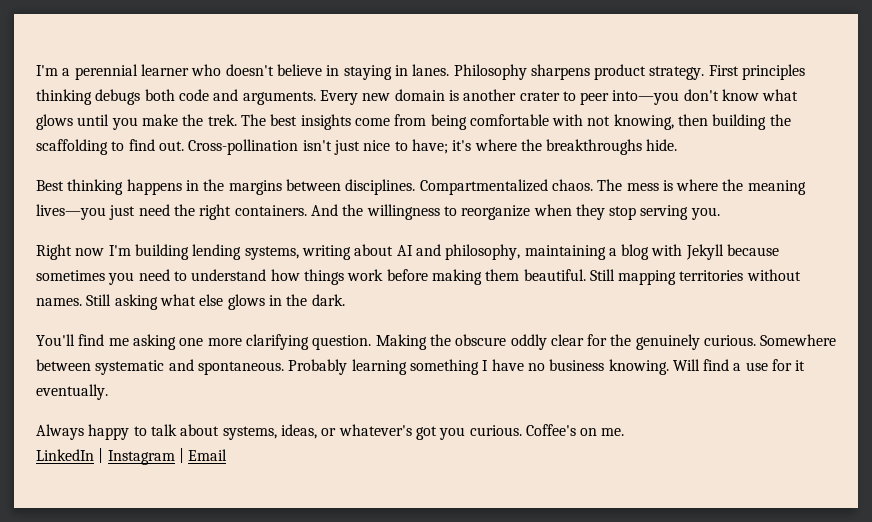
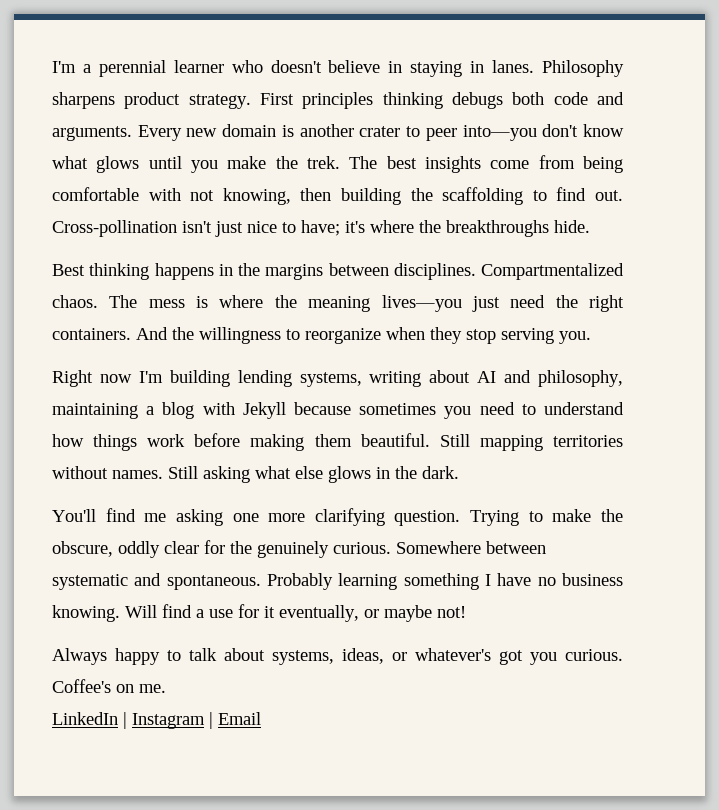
- Making the obscure oddly clear for the genuinely curious.
+ Trying to make the obscure, oddly clear for the genuinely curious.
- Will find a use for it eventually.
+ Will find a use for it eventually, or maybe not!

